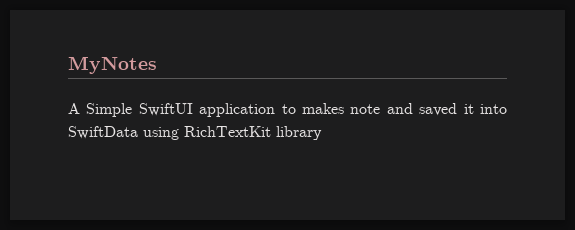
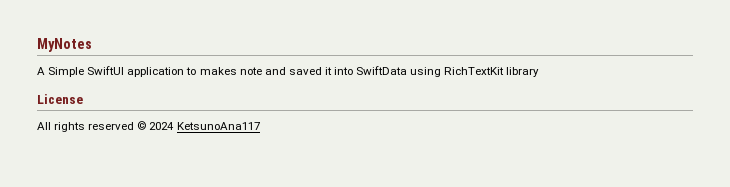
+ License
+ All rights reserved © 2024 KetsunoAna117

